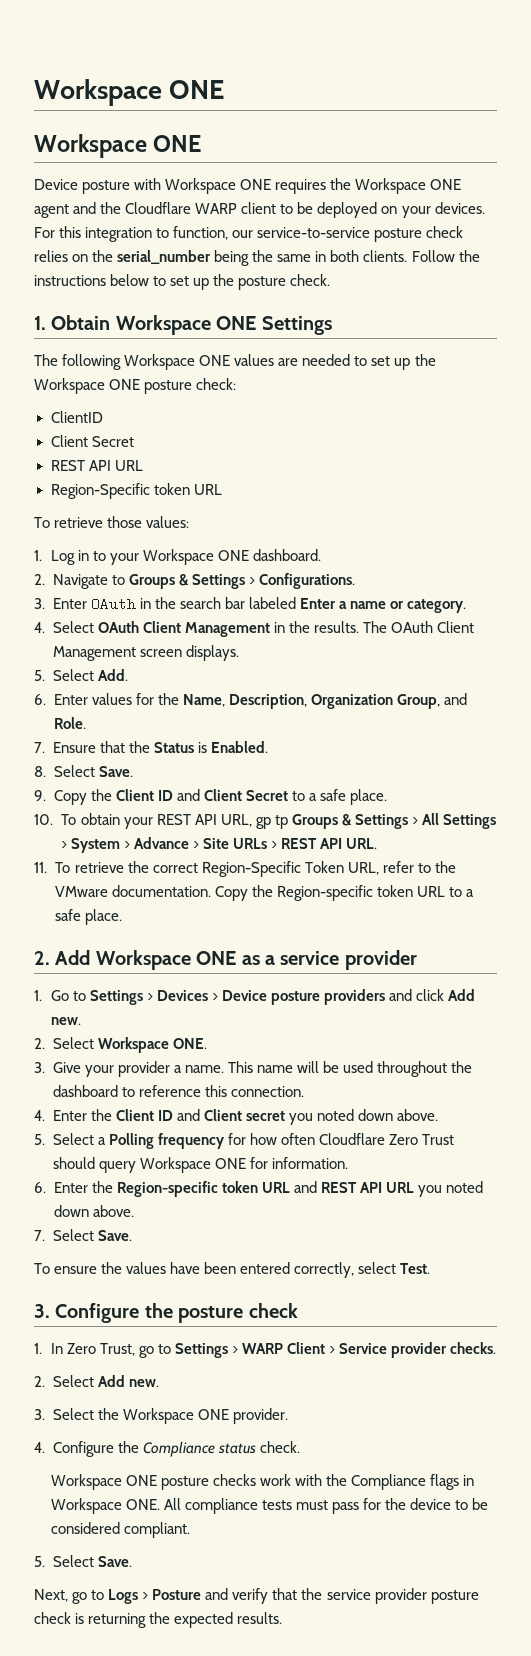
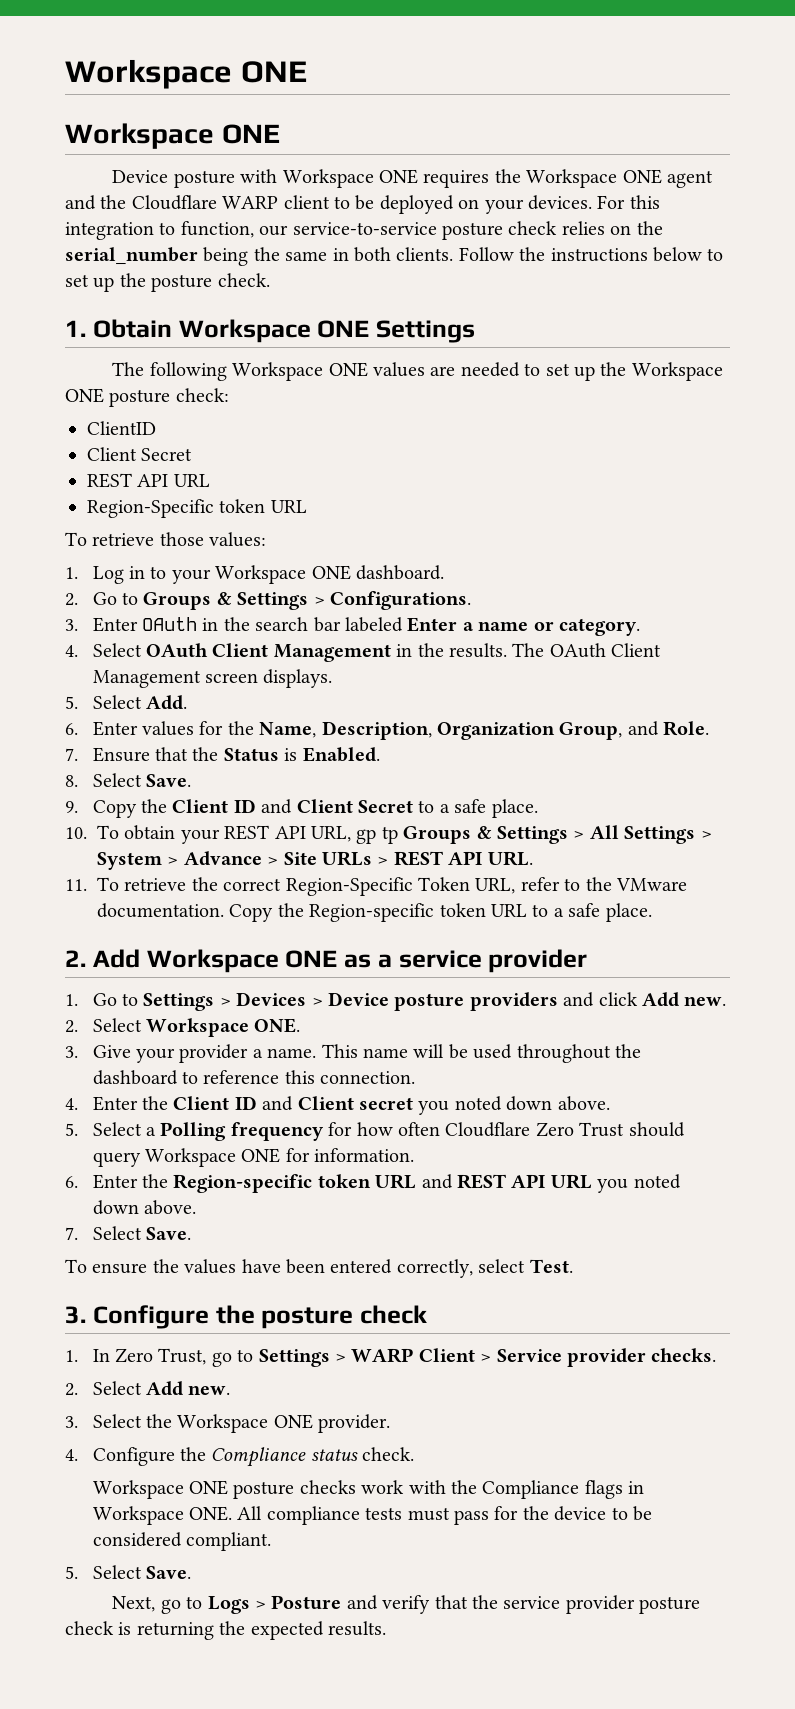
- 2. Navigate to Groups & Settings > Configurations.
+ 2. Go to Groups & Settings > Configurations.

